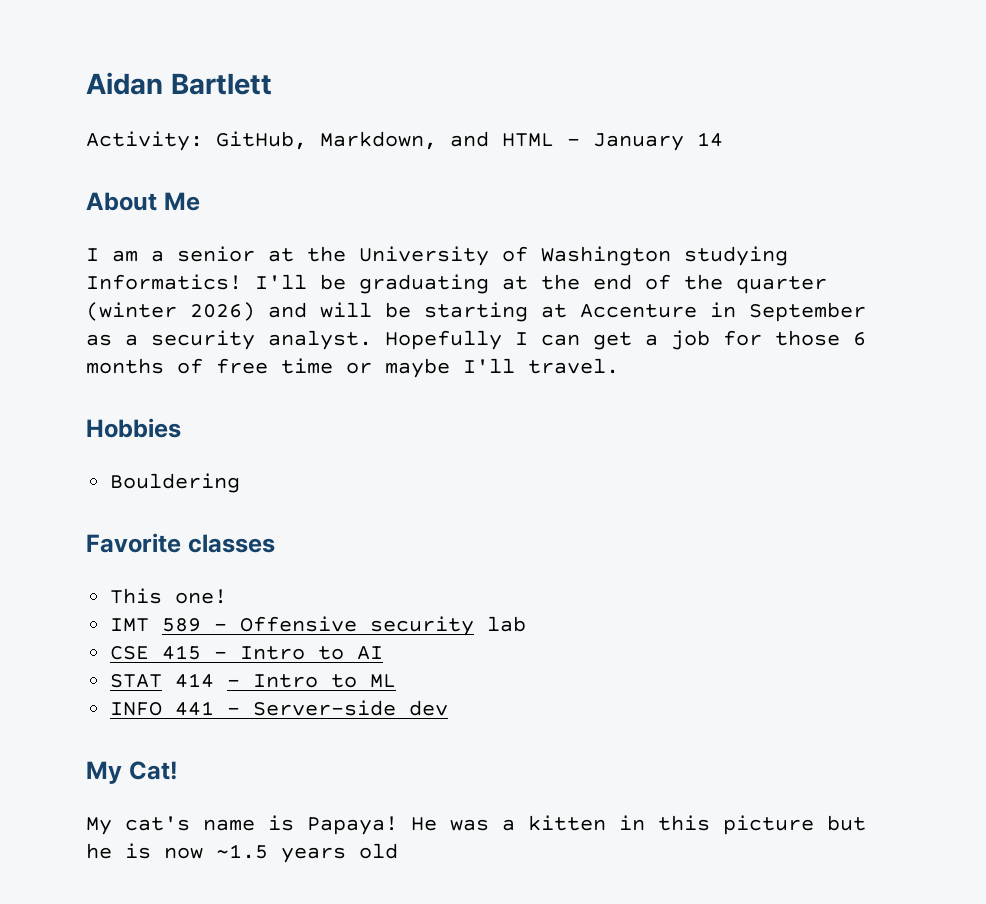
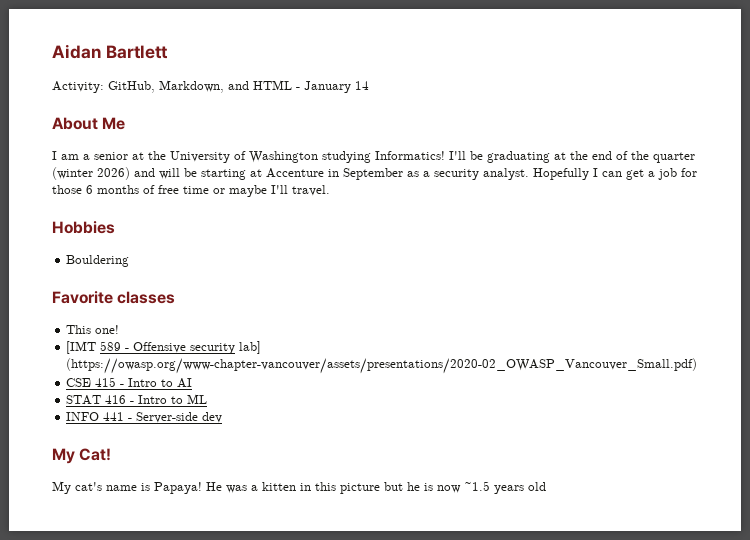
- IMT 589 - Offensive security lab
+ [IMT 589 - Offensive security lab] (https://owasp.org/www-chapter-vancouver/assets/presentations/2020-02_OWASP_Vancouver_Small.pdf)
- STAT 414 - Intro to ML
+ STAT 416 - Intro to ML

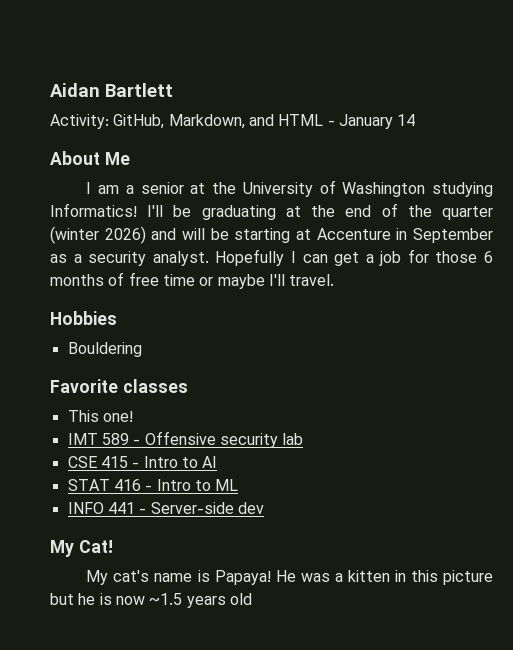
- [IMT 589 - Offensive security lab] (https://owasp.org/www-chapter-vancouver/assets/presentations/2020-02_OWASP_Vancouver_Small.pdf)
+ IMT 589 - Offensive security lab

